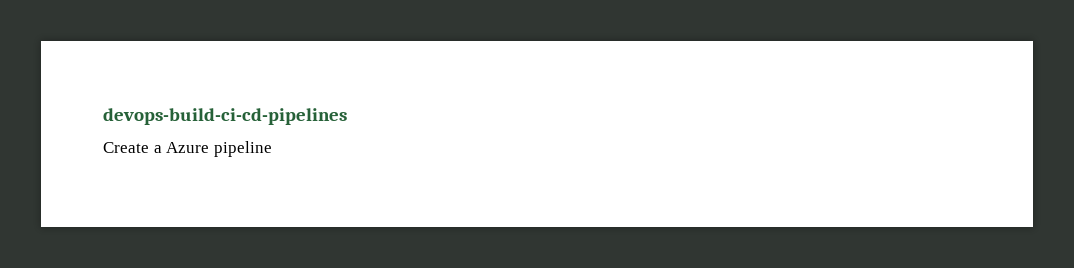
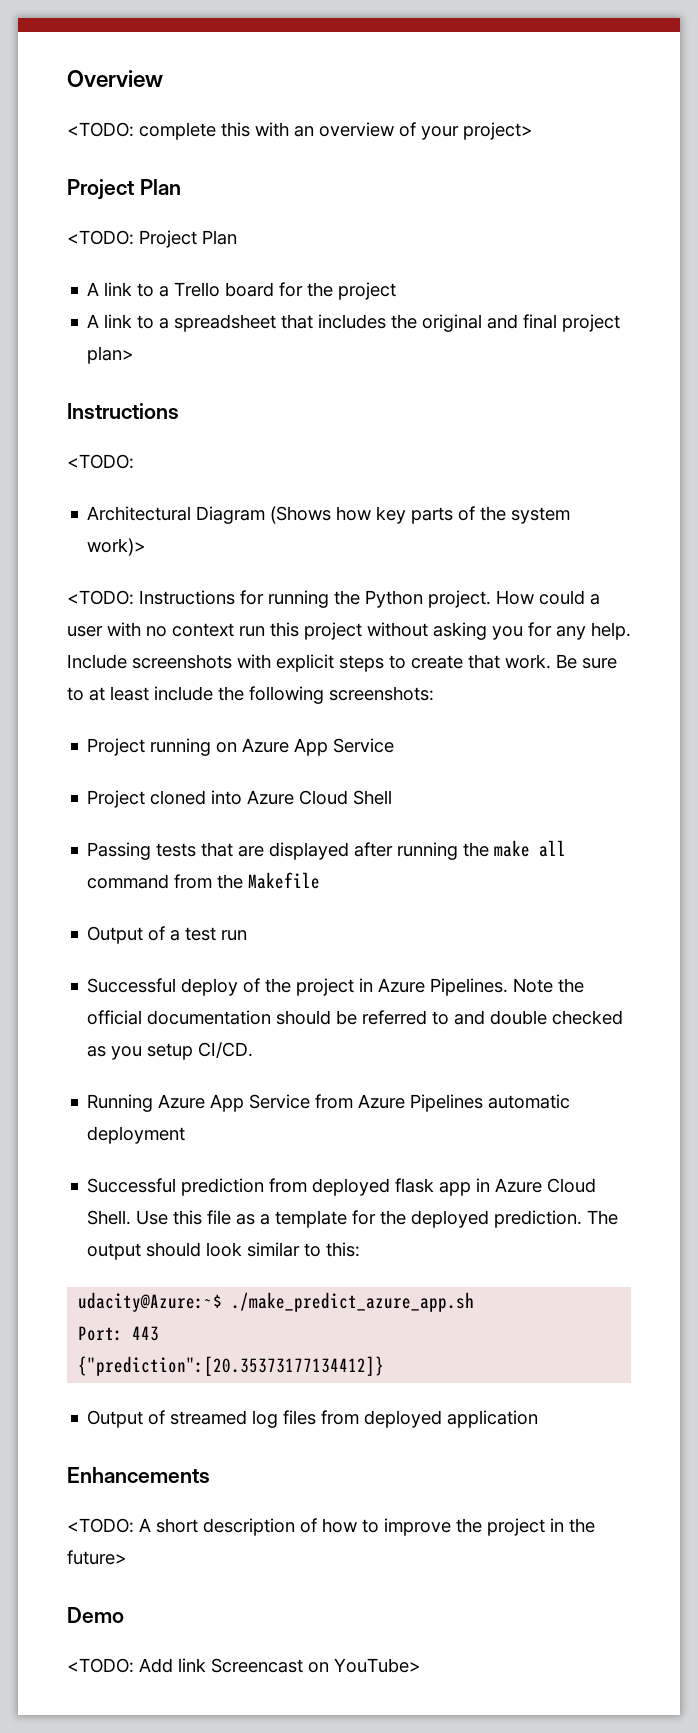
- devops-build-ci-cd-pipelines
- Create a Azure pipeline
+ Overview
+ <TODO: complete this with an overview of your project>
+ Project Plan
+ <TODO: Project Plan
+ A link to a Trello board for the project
+ A link to a spreadsheet that includes the original and final project plan>
+ Instructions
+ <TODO:
+ Architectural Diagram (Shows how key parts of the system work)>
+ <TODO: Instructions for running the Python project. How could a user with no context run this project without asking you for any help. Include screenshots with explicit steps to create that work. Be sure to at least include the following screenshots:
+ Project running on Azure App Service
+ Project cloned into Azure Cloud Shell
+ Passing tests that are displayed after running the make all command from the Makefile
+ Output of a test run
+ Successful deploy of the project in Azure Pipelines. Note the official documentation should be referred to and double checked as you setup CI/CD.
+ Running Azure App Service from Azure Pipelines automatic deployment
+ Successful prediction from deployed flask app in Azure Cloud Shell. Use this file as a template for the deployed prediction. The output should look similar to this:
+ udacity@Azure:~$ ./make_predict_azure_app.sh
+ Port: 443
+ {"prediction":[20.35373177134412]}
+ Output of streamed log files from deployed application
+ Enhancements
+ <TODO: A short description of how to improve the project in the future>
+ Demo
+ <TODO: Add link Screencast on YouTube>

